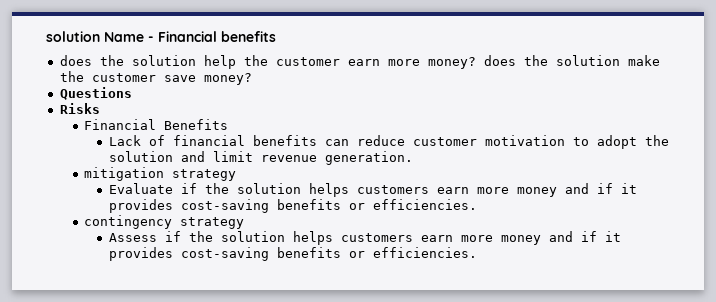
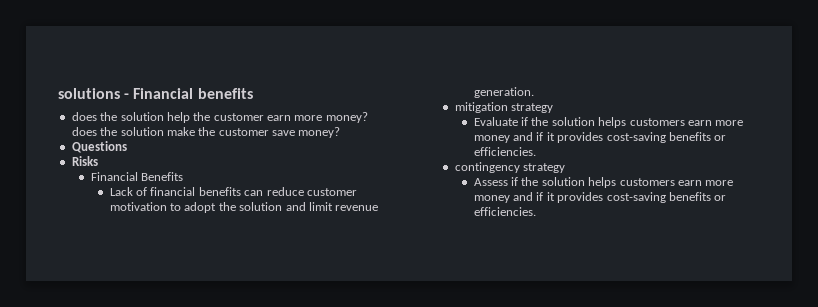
- solution Name - Financial benefits
+ solutions - Financial benefits

